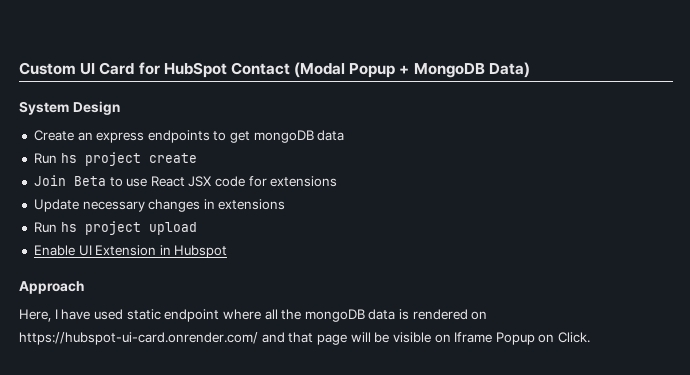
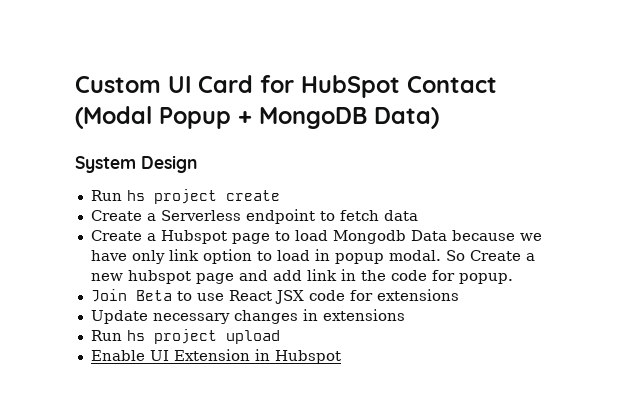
- Create an express endpoints to get mongoDB data
  Run hs project create
+ Create a Serverless endpoint to fetch data
+ Create a Hubspot page to load Mongodb Data because we have only link option to load in popup modal. So Create a new hubspot page and add link in the code for popup.
- Approach
- Here, I have used static endpoint where all the mongoDB data is rendered on https://hubspot-ui-card.onrender.com/ and that page will be visible on Iframe Popup on Click.

